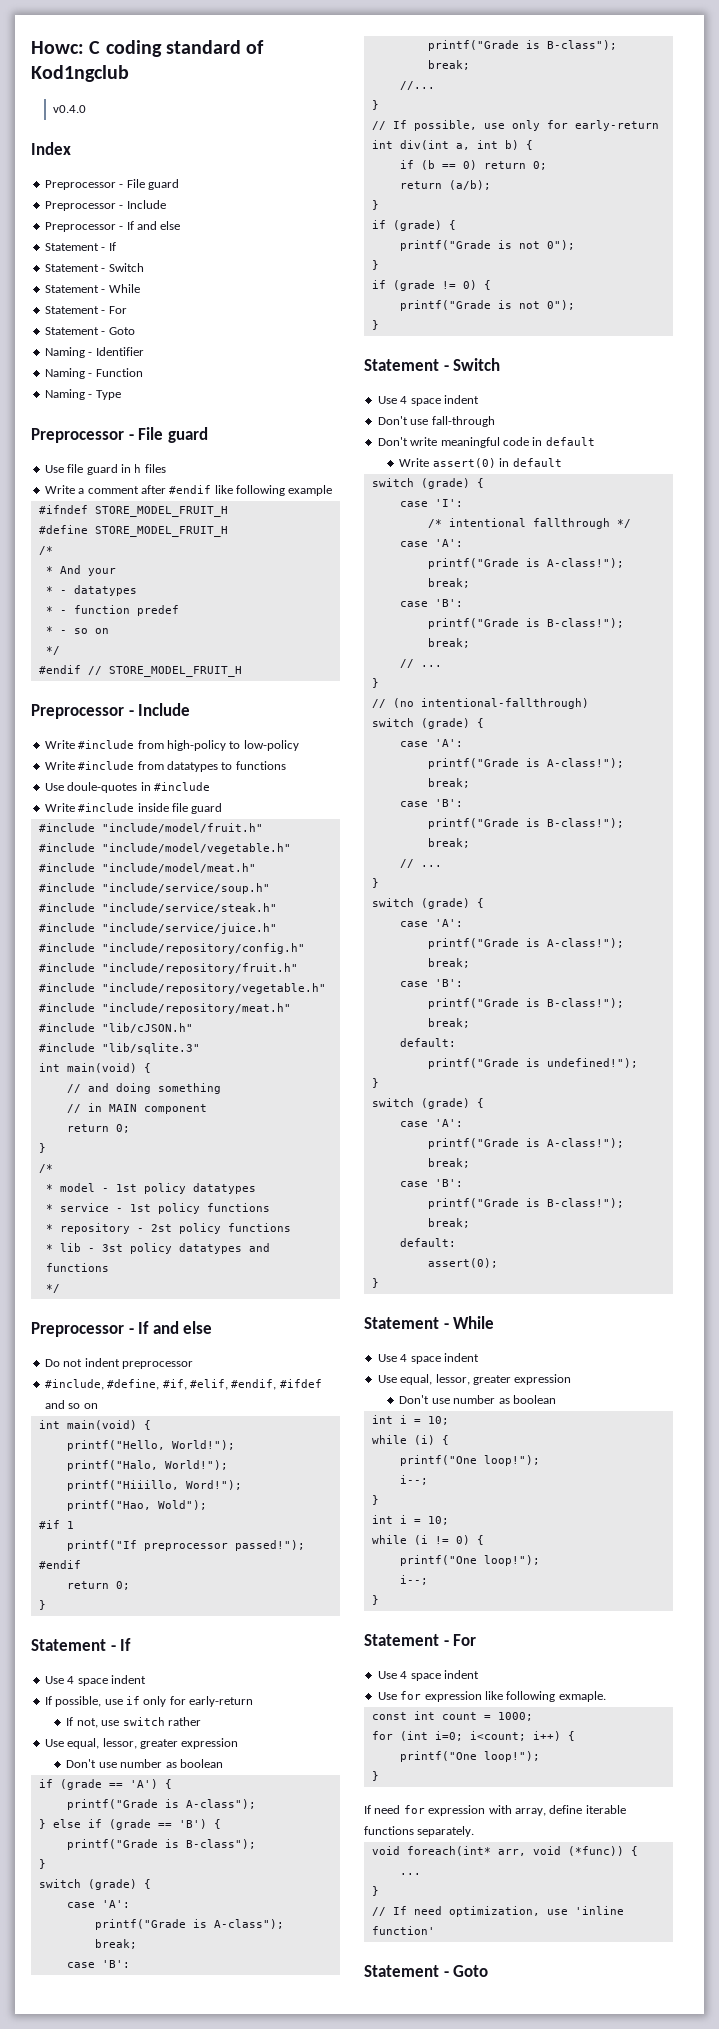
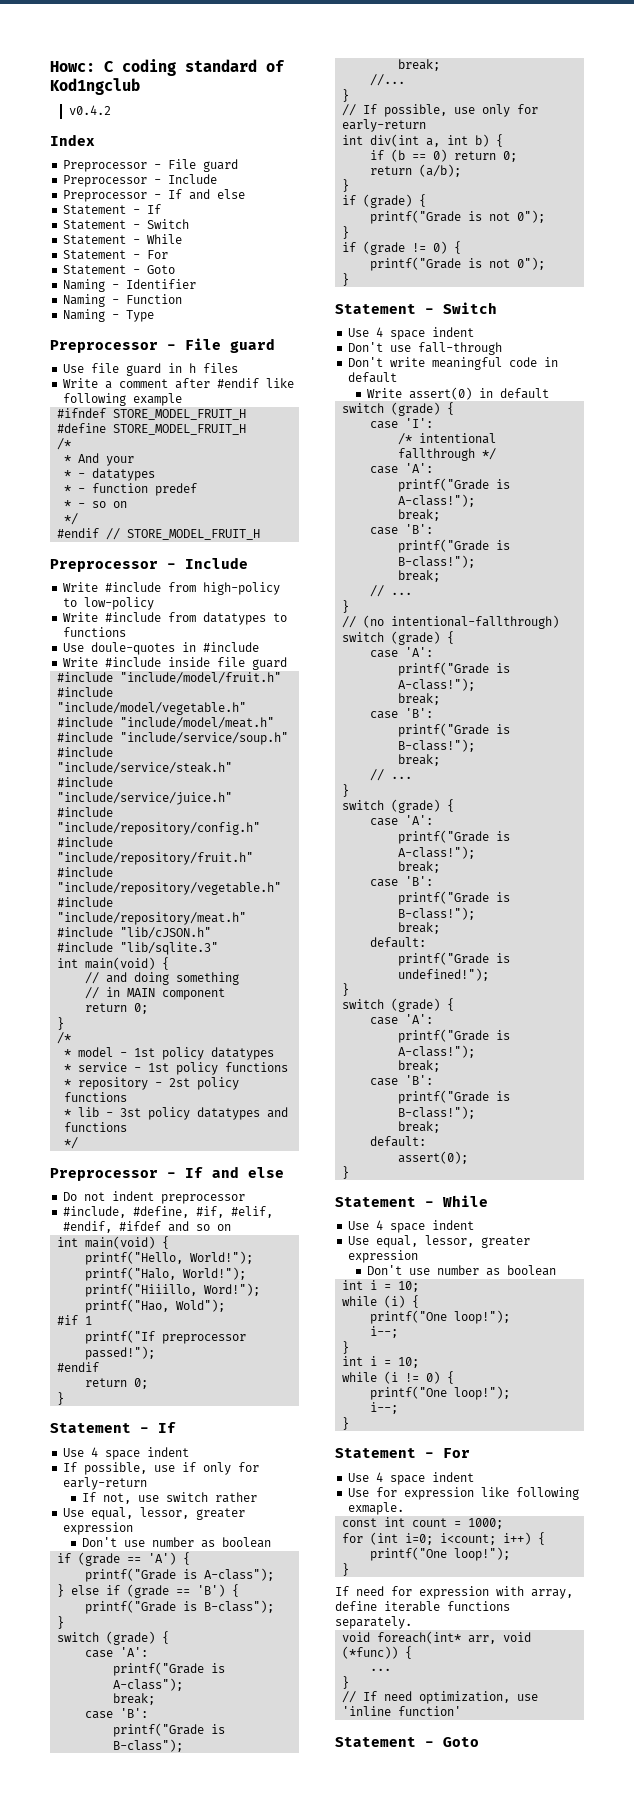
- v0.4.0
+ v0.4.2

